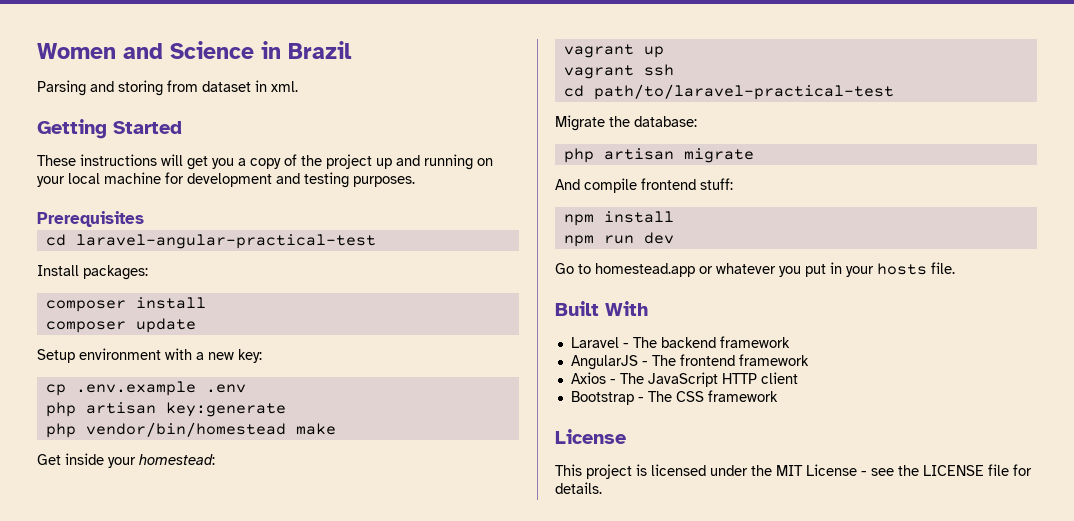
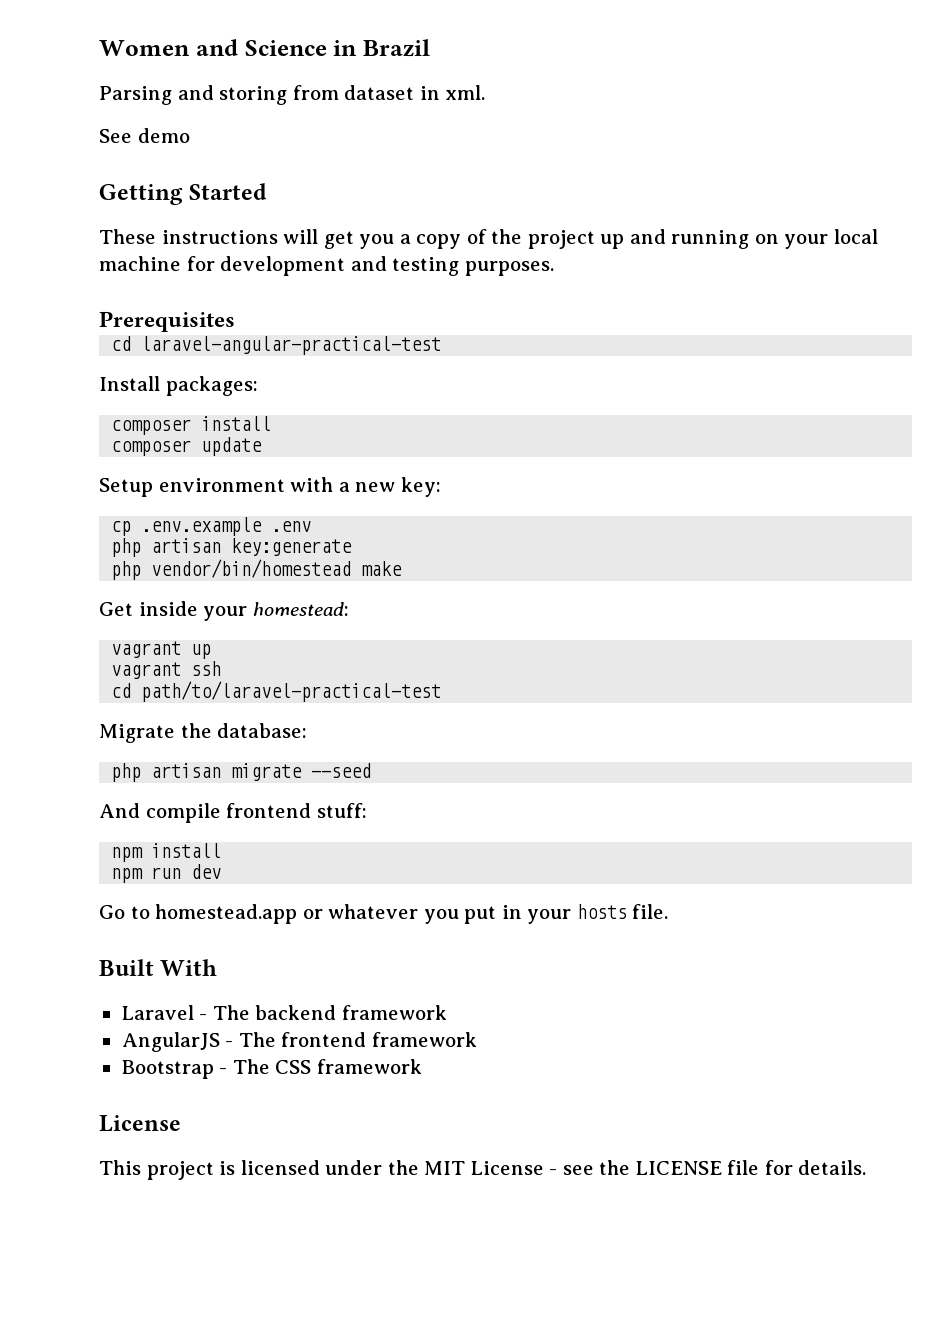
+ See demo
- php artisan migrate
+ php artisan migrate --seed
- Axios - The JavaScript HTTP client

